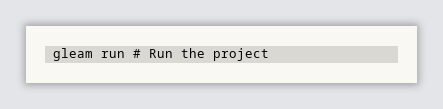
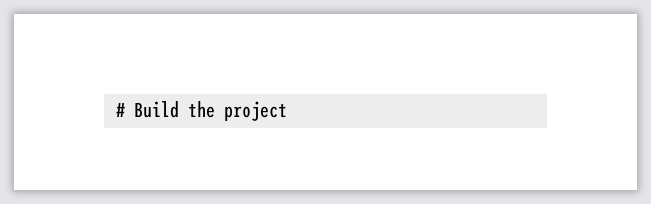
- gleam run # Run the project
+ # Build the project

